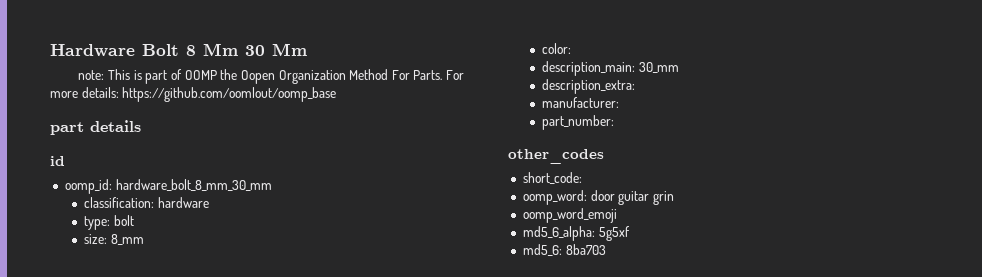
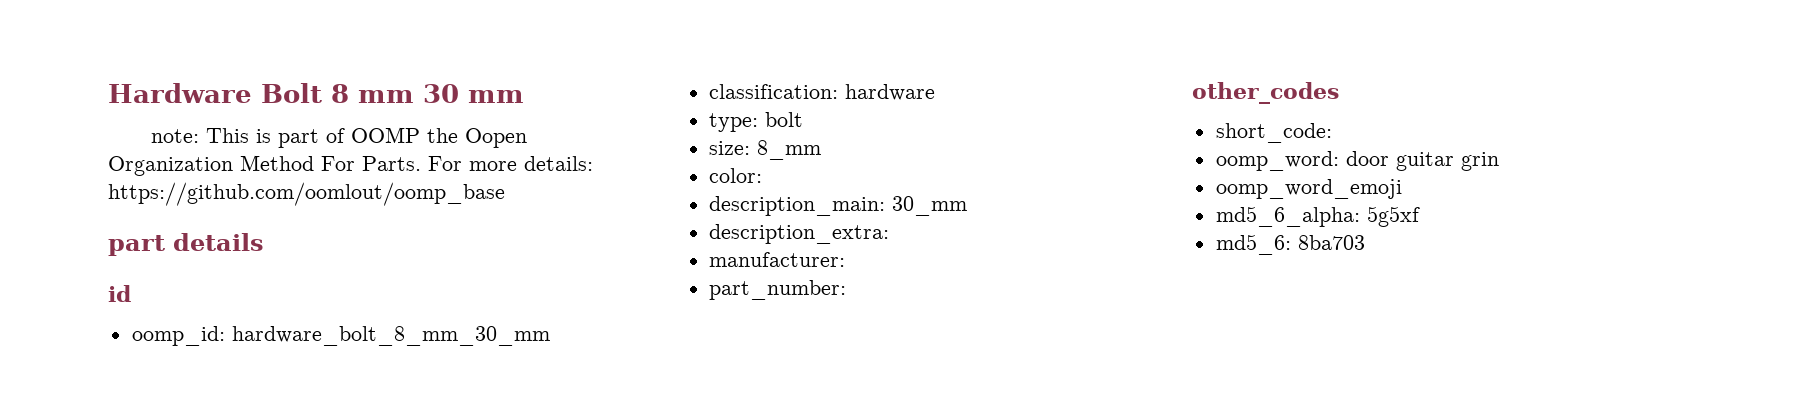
- Hardware Bolt 8 Mm 30 Mm
+ Hardware Bolt 8 mm 30 mm

